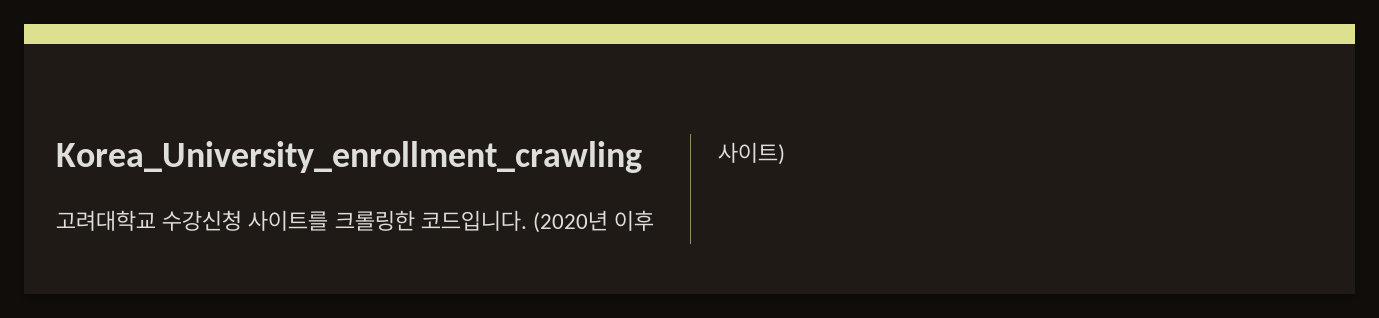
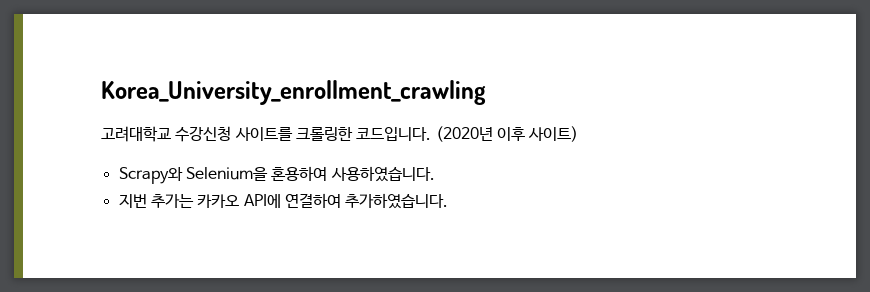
+ Scrapy와 Selenium을 혼용하여 사용하였습니다.
+ 지번 추가는 카카오 API에 연결하여 추가하였습니다.

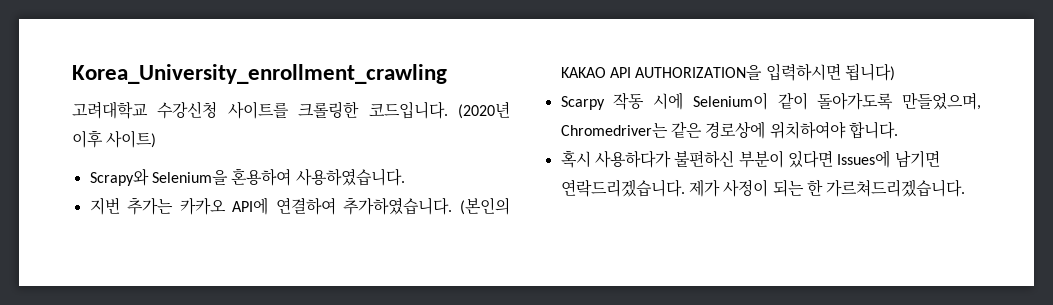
+ (본인의 KAKAO API AUTHORIZATION을 입력하시면 됩니다)
+ Scarpy 작동 시에 Selenium이 같이 돌아가도록 만들었으며, Chromedriver는 같은 경로상에 위치하여야 합니다.
+ 혹시 사용하다가 불편하신 부분이 있다면 Issues에 남기면 연락드리겠습니다. 제가 사정이 되는 한 가르쳐드리겠습니다.

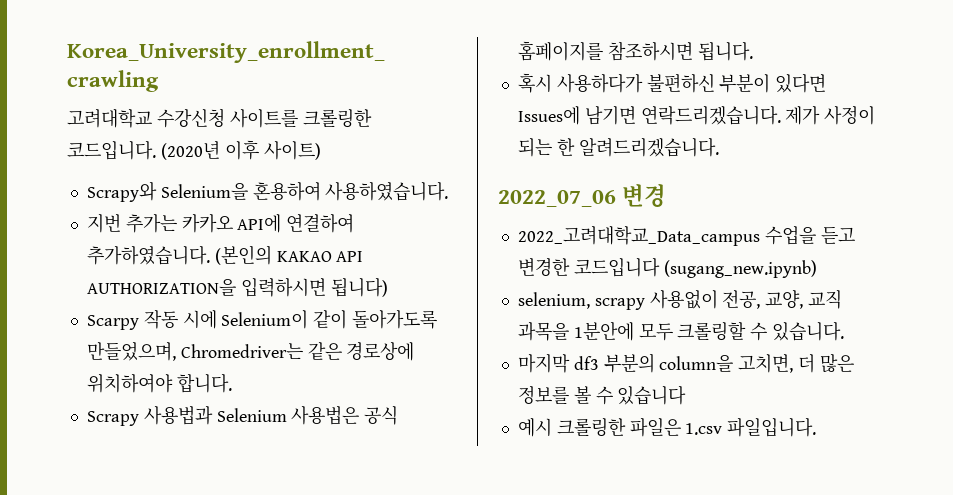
+ Scrapy 사용법과 Selenium 사용법은 공식 홈페이지를 참조하시면 됩니다.
- 제가 사정이 되는 한 가르쳐드리겠습니다.
+ 제가 사정이 되는 한 알려드리겠습니다.
+ 2022_07_06 변경
+ 2022_고려대학교_Data_campus 수업을 듣고 변경한 코드입니다 (sugang_new.ipynb)
+ selenium, scrapy 사용없이 전공, 교양, 교직 과목을 1분안에 모두 크롤링할 수 있습니다.
+ 마지막 df3 부분의 column을 고치면, 더 많은 정보를 볼 수 있습니다
+ 예시 크롤링한 파일은 1.csv 파일입니다.

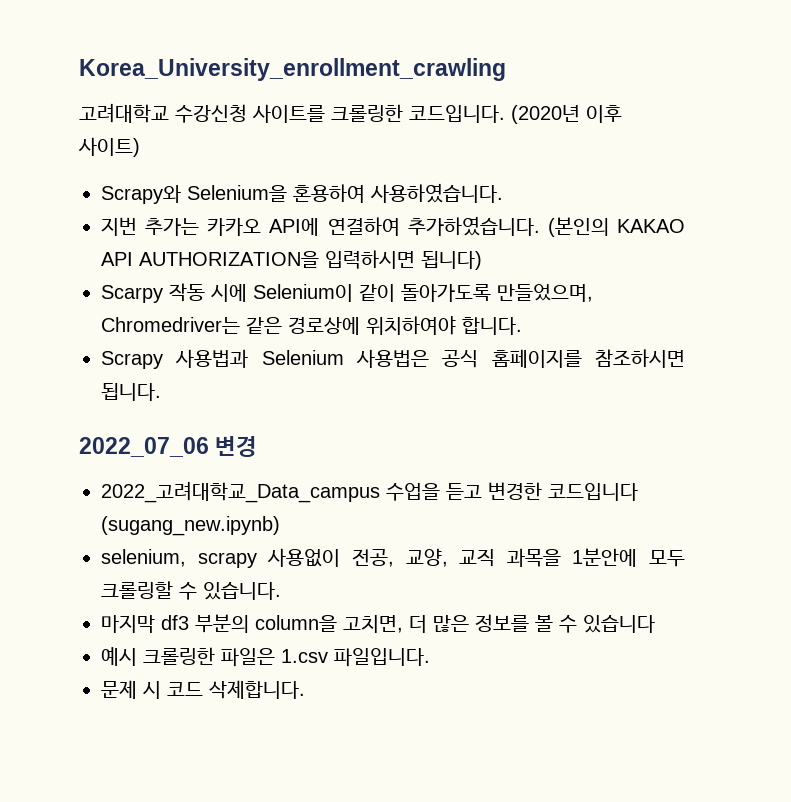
- 혹시 사용하다가 불편하신 부분이 있다면 Issues에 남기면 연락드리겠습니다. 제가 사정이 되는 한 알려드리겠습니다.
+ 문제 시 코드 삭제합니다.

